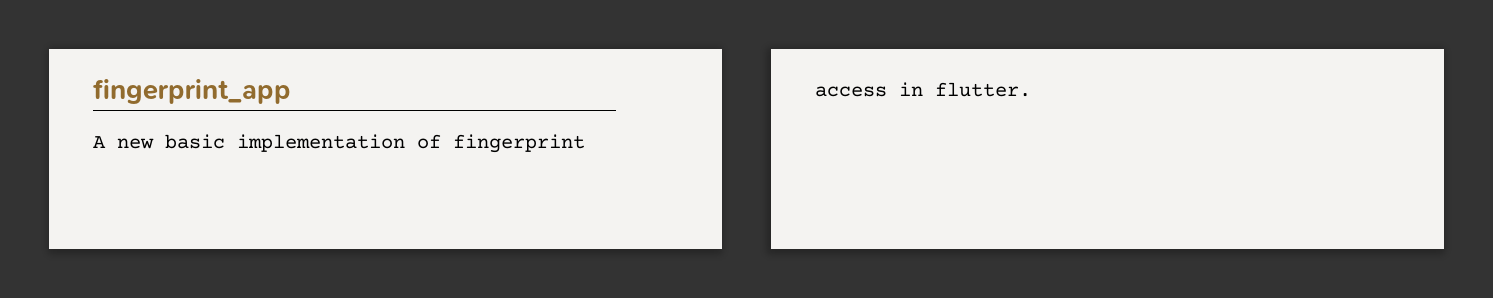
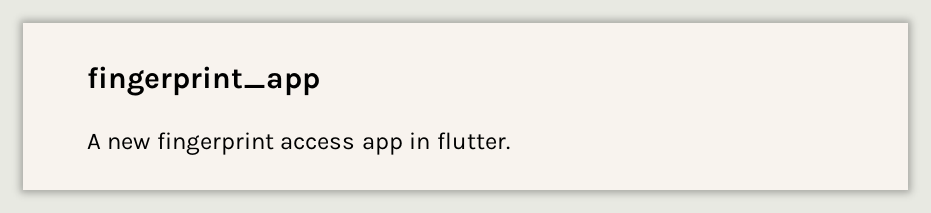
- A new basic implementation of fingerprint access in flutter.
+ A new fingerprint access app in flutter.

